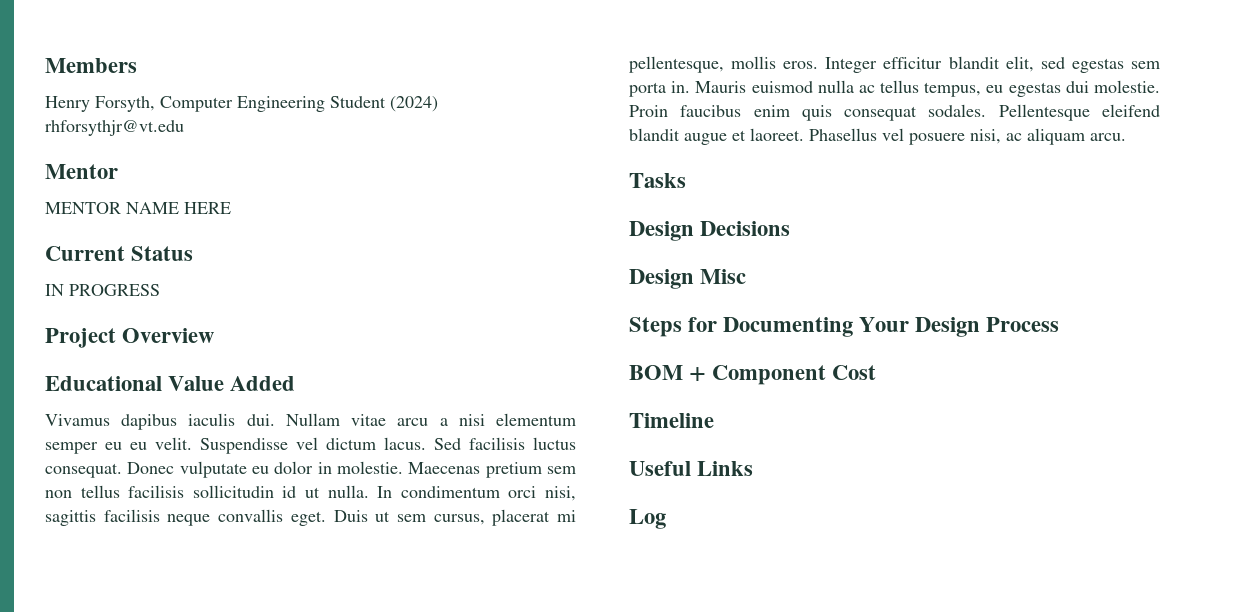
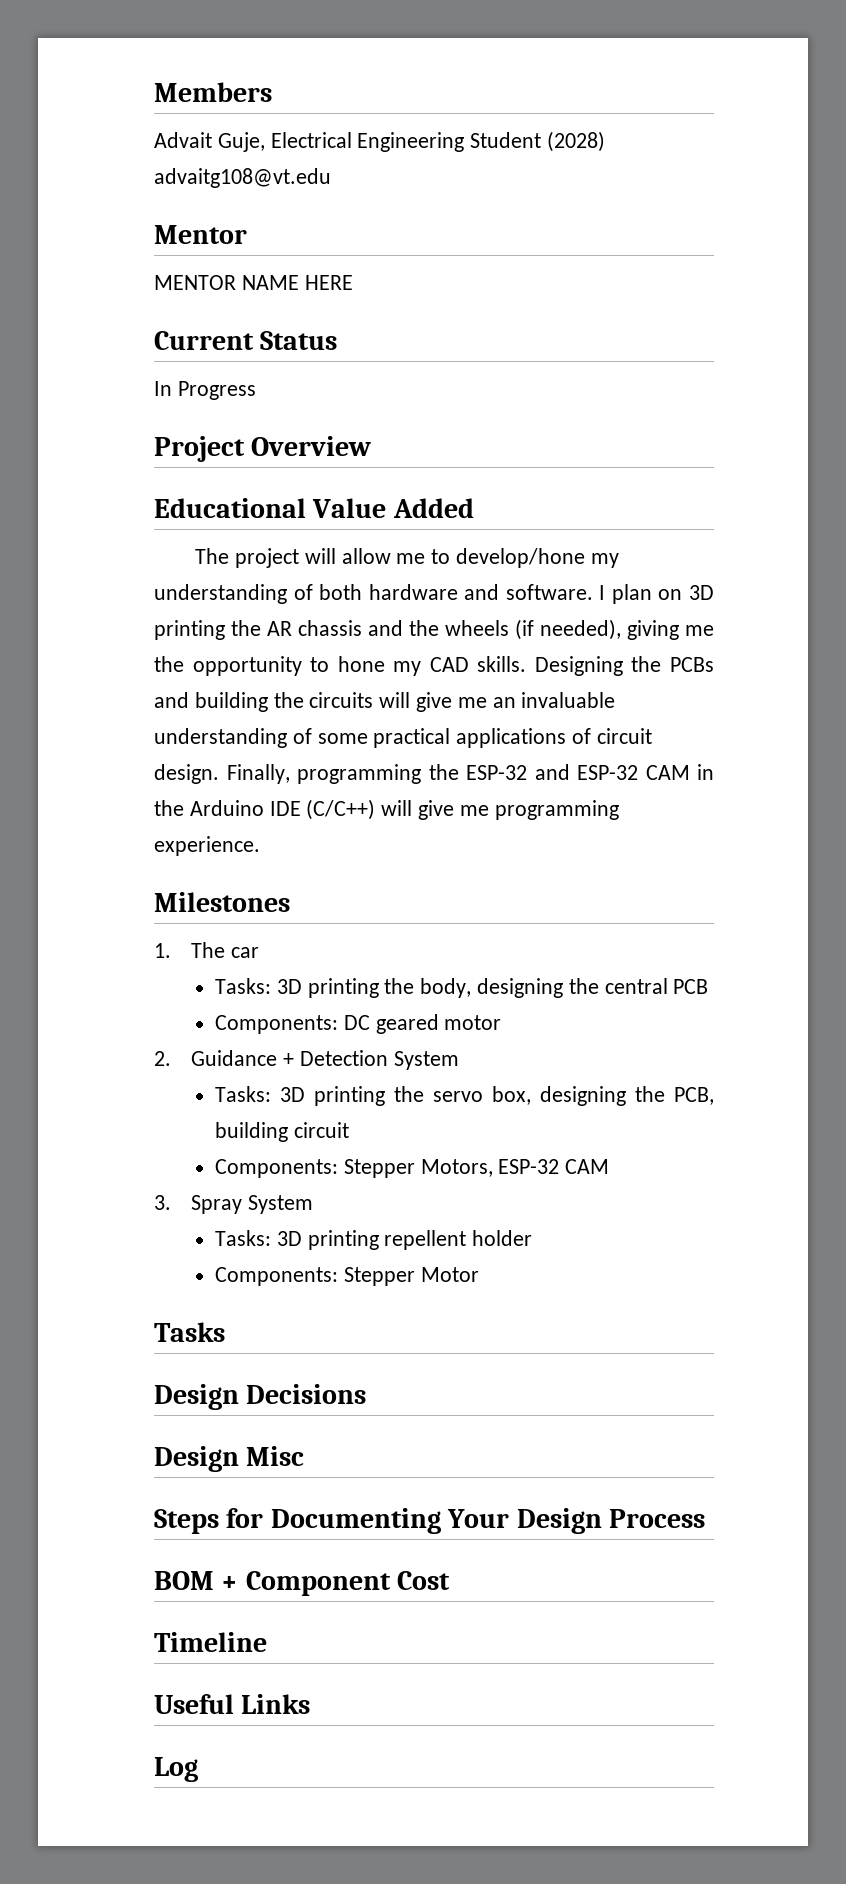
- Henry Forsyth, Computer Engineering Student (2024) rhforsythjr@vt.edu
+ Advait Guje, Electrical Engineering Student (2028) advaitg108@vt.edu
- IN PROGRESS
+ In Progress
- Vivamus dapibus iaculis dui. Nullam vitae arcu a nisi elementum semper eu eu velit. Suspendisse vel dictum lacus. Sed facilisis luctus consequat. Donec vulputate eu dolor in molestie. Maecenas pretium sem non tellus facilisis sollicitudin id ut nulla. In condimentum orci nisi, sagittis facilisis neque convallis eget. Duis ut sem cursus, placerat mi pellentesque, mollis eros. Integer efficitur blandit elit, sed egestas sem porta in. Mauris euismod nulla ac tellus tempus, eu egestas dui molestie. Proin faucibus enim quis consequat sodales. Pellentesque eleifend blandit augue et laoreet. Phasellus vel posuere nisi, ac aliquam arcu.
+ The project will allow me to develop/hone my understanding of both hardware and software. I plan on 3D printing the AR chassis and the wheels (if needed), giving me the opportunity to hone my CAD skills. Designing the PCBs and building the circuits will give me an invaluable understanding of some practical applications of circuit design. Finally, programming the ESP-32 and ESP-32 CAM in the Arduino IDE (C/C++) will give me programming experience.
+ Milestones
+ 1. The car
+ Tasks: 3D printing the body, designing the central PCB
+ Components: DC geared motor
+ 2. Guidance + Detection System
+ Tasks: 3D printing the servo box, designing the PCB, building circuit
+ Components: Stepper Motors, ESP-32 CAM
+ 3. Spray System
+ Tasks: 3D printing repellent holder
+ Components: Stepper Motor

